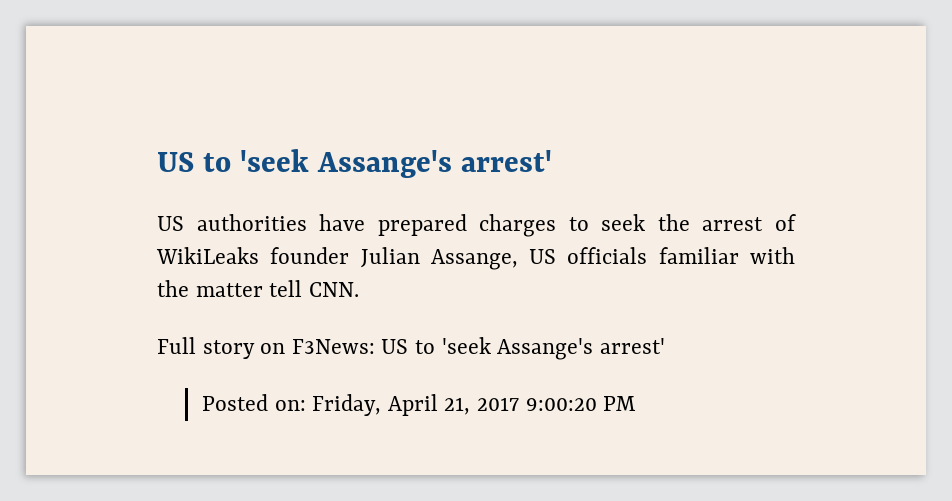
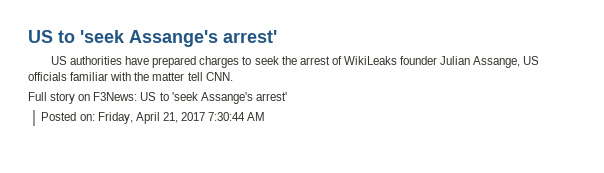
- Posted on: Friday, April 21, 2017 9:00:20 PM
+ Posted on: Friday, April 21, 2017 7:30:44 AM

